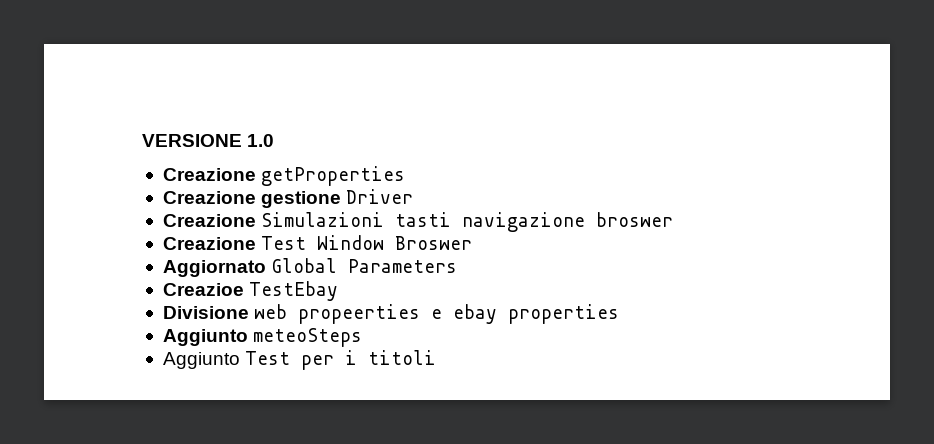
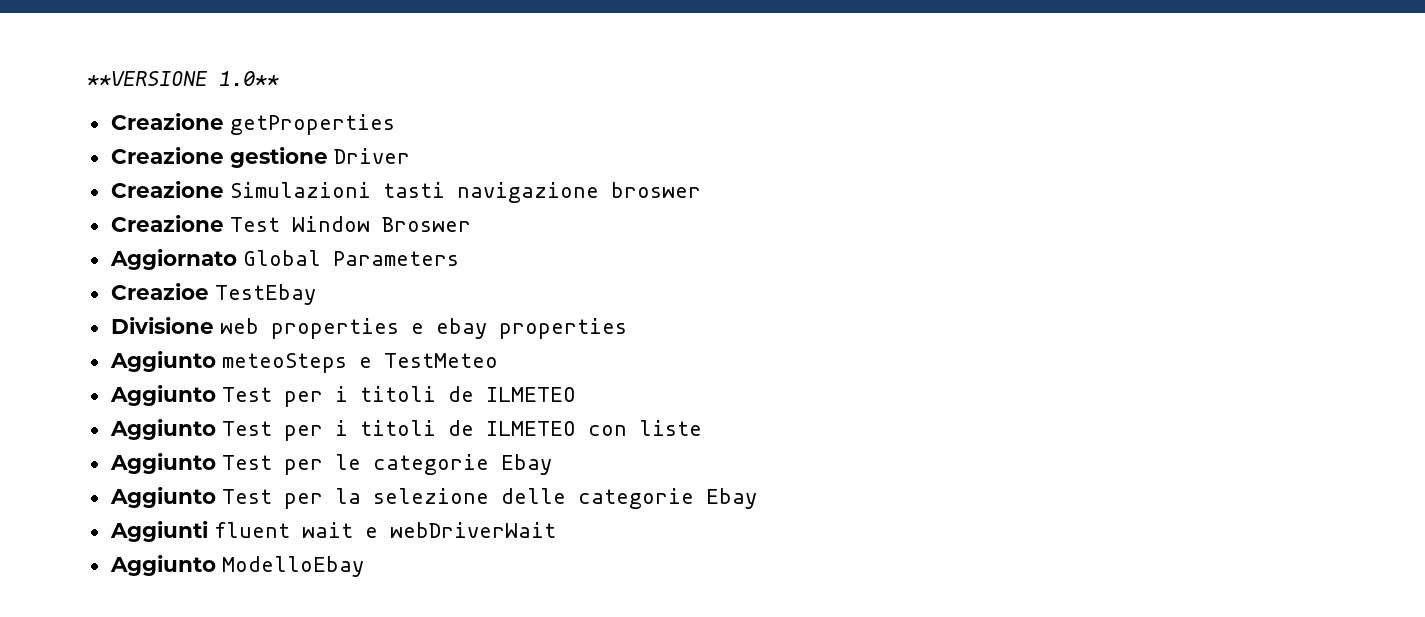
- VERSIONE 1.0
+ **VERSIONE 1.0**
- Divisione web propeerties e ebay properties
+ Divisione web properties e ebay properties
- Aggiunto meteoSteps
- Aggiunto Test per i titoli
+ Aggiunto meteoSteps e TestMeteo
+ Aggiunto Test per i titoli de ILMETEO
+ Aggiunto Test per i titoli de ILMETEO con liste
+ Aggiunto Test per le categorie Ebay
+ Aggiunto Test per la selezione delle categorie Ebay
+ Aggiunti fluent wait e webDriverWait
+ Aggiunto ModelloEbay

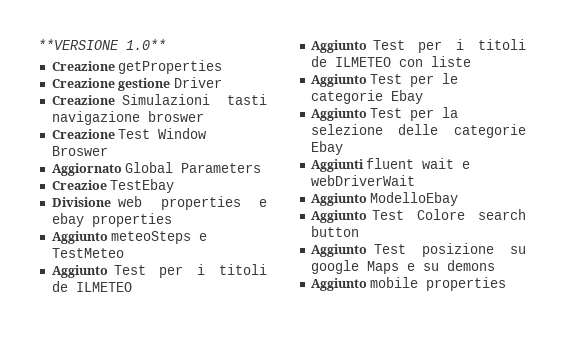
+ Aggiunto Test Colore search button
+ Aggiunto Test posizione su google Maps e su demons
+ Aggiunto mobile properties

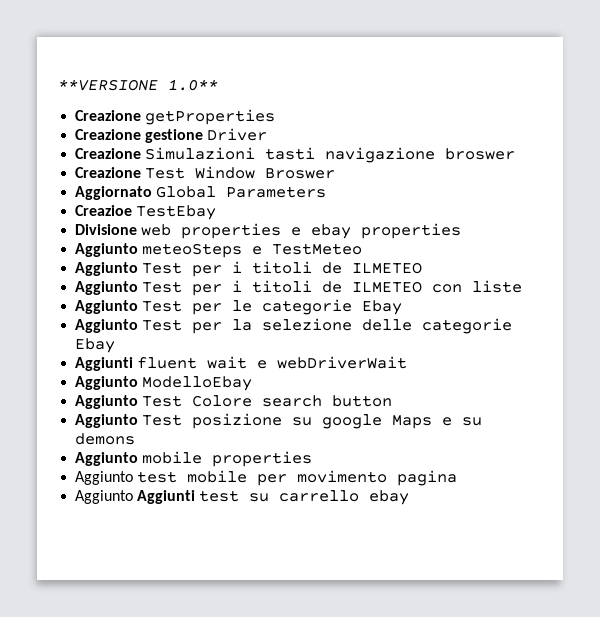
+ Aggiunto test mobile per movimento pagina
+ Aggiunto Aggiunti test su carrello ebay

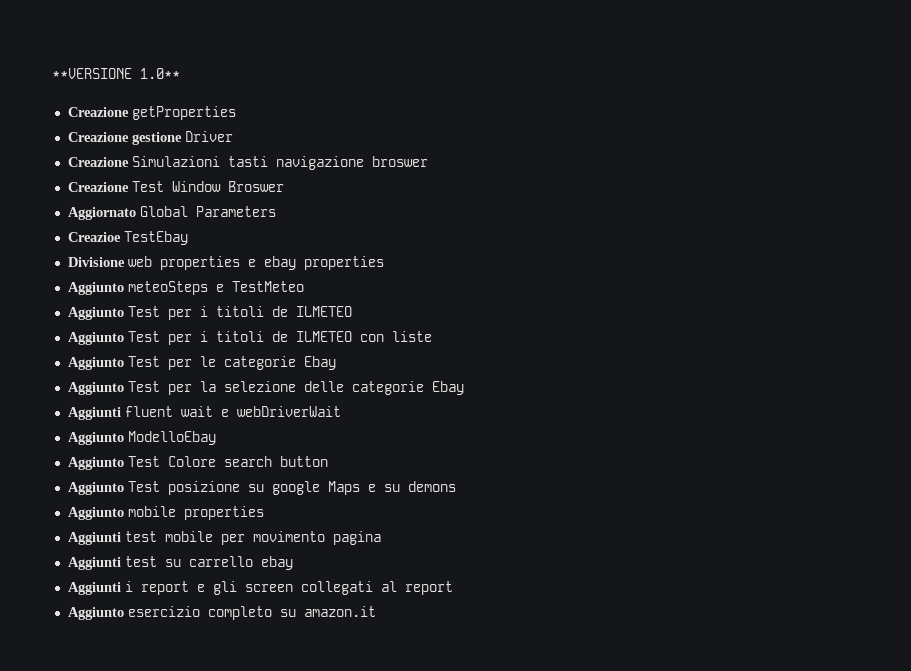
- Aggiunto test mobile per movimento pagina
+ Aggiunti test mobile per movimento pagina
- Aggiunto Aggiunti test su carrello ebay
+ Aggiunti test su carrello ebay
+ Aggiunti i report e gli screen collegati al report
+ Aggiunto esercizio completo su amazon.it

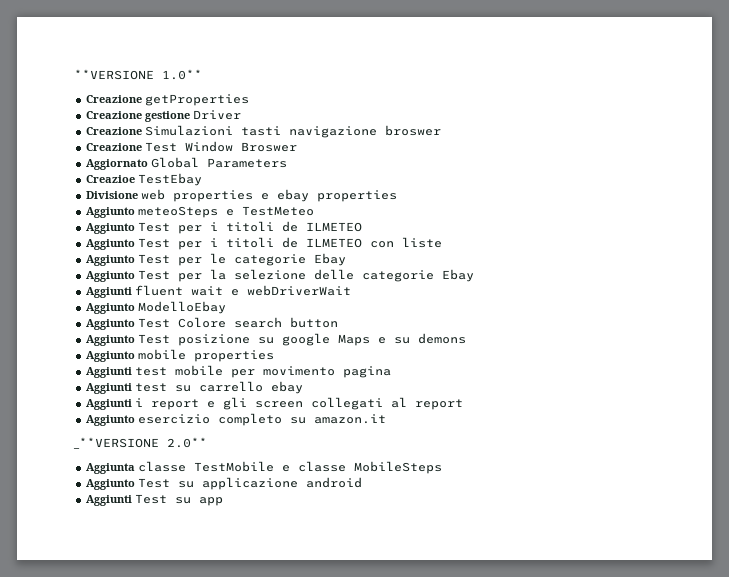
+ _**VERSIONE 2.0**
+ Aggiunta classe TestMobile e classe MobileSteps
+ Aggiunto Test su applicazione android
+ Aggiunti Test su app

